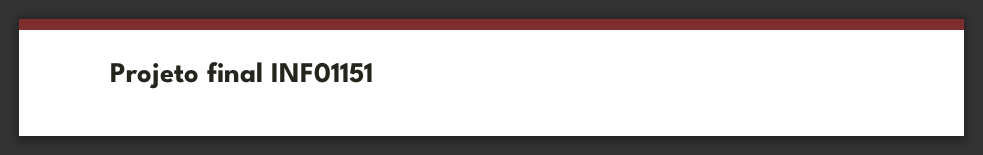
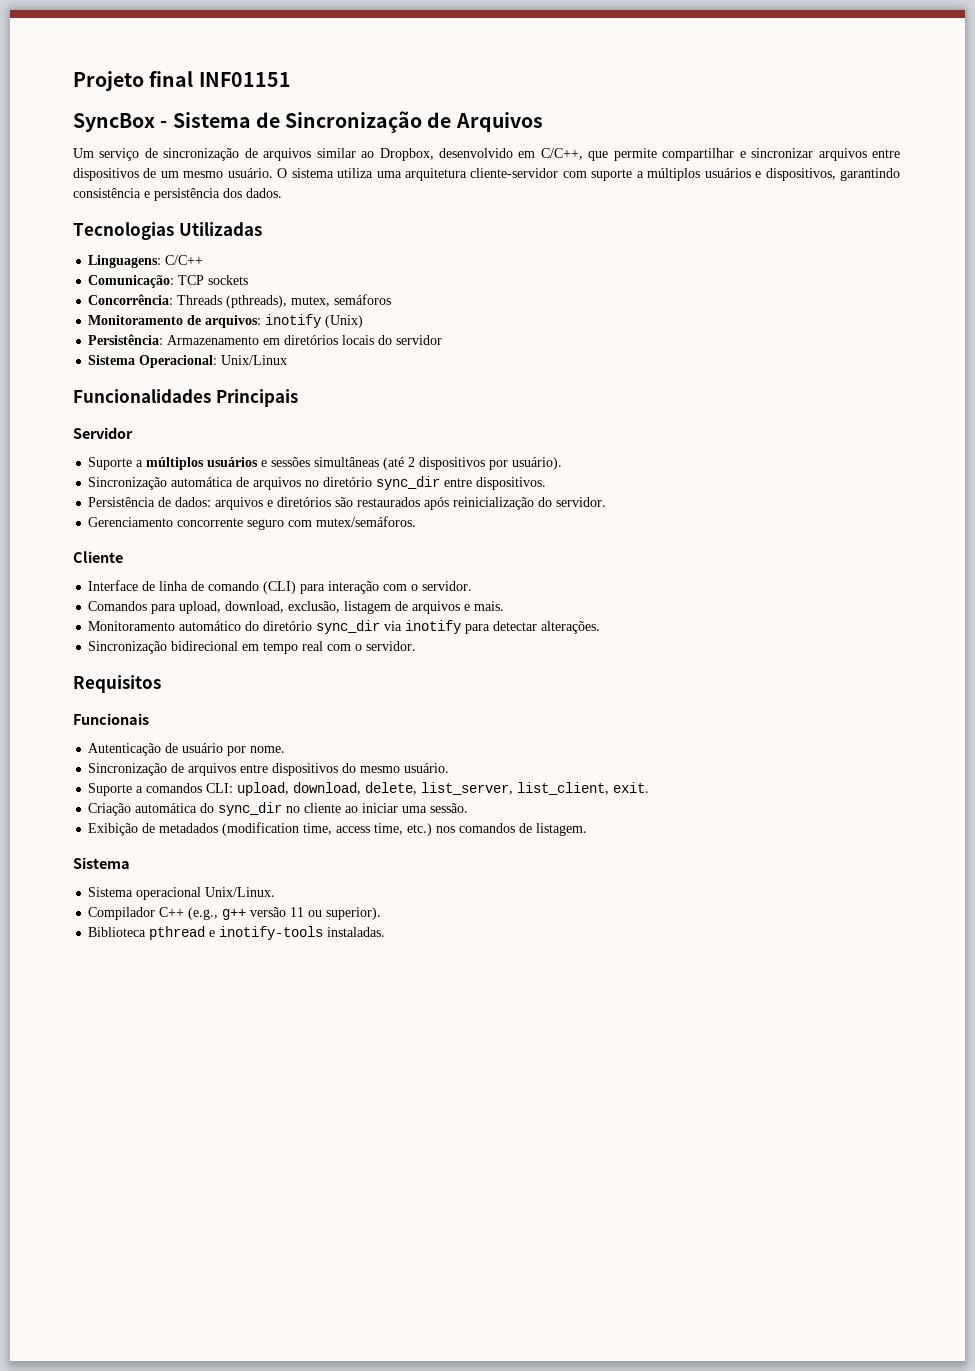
+ SyncBox - Sistema de Sincronização de Arquivos
+ Um serviço de sincronização de arquivos similar ao Dropbox, desenvolvido em C/C++, que permite compartilhar e sincronizar arquivos entre dispositivos de um mesmo usuário. O sistema utiliza uma arquitetura cliente-servidor com suporte a múltiplos usuários e dispositivos, garantindo consistência e persistência dos dados.
+ Tecnologias Utilizadas
+ Linguagens: C/C++
+ Comunicação: TCP sockets
+ Concorrência: Threads (pthreads), mutex, semáforos
+ Monitoramento de arquivos: inotify (Unix)
+ Persistência: Armazenamento em diretórios locais do servidor
+ Sistema Operacional: Unix/Linux
+ Funcionalidades Principais
+ Servidor
+ Suporte a múltiplos usuários e sessões simultâneas (até 2 dispositivos por usuário).
+ Sincronização automática de arquivos no diretório sync_dir entre dispositivos.
+ Persistência de dados: arquivos e diretórios são restaurados após reinicialização do servidor.
+ Gerenciamento concorrente seguro com mutex/semáforos.
+ Cliente
+ Interface de linha de comando (CLI) para interação com o servidor.
+ Comandos para upload, download, exclusão, listagem de arquivos e mais.
+ Monitoramento automático do diretório sync_dir via inotify para detectar alterações.
+ Sincronização bidirecional em tempo real com o servidor.
+ Requisitos
+ Funcionais
+ Autenticação de usuário por nome.
+ Sincronização de arquivos entre dispositivos do mesmo usuário.
+ Suporte a comandos CLI: upload, download, delete, list_server, list_client, exit.
+ Criação automática do sync_dir no cliente ao iniciar uma sessão.
+ Exibição de metadados (modification time, access time, etc.) nos comandos de listagem.
+ Sistema
+ Sistema operacional Unix/Linux.
+ Compilador C++ (e.g., g++ versão 11 ou superior).
+ Biblioteca pthread e inotify-tools instaladas.

